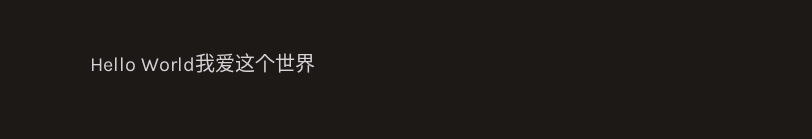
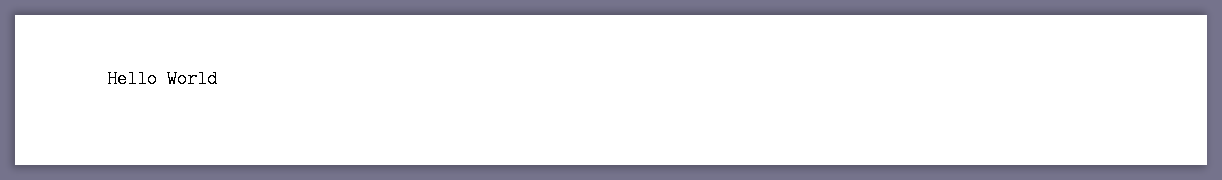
- Hello World我爱这个世界
+ Hello World

